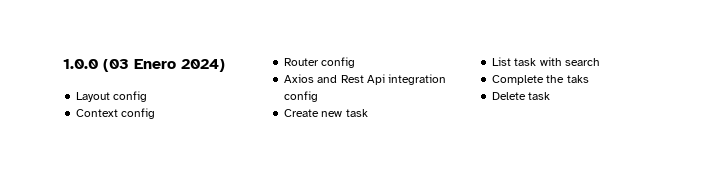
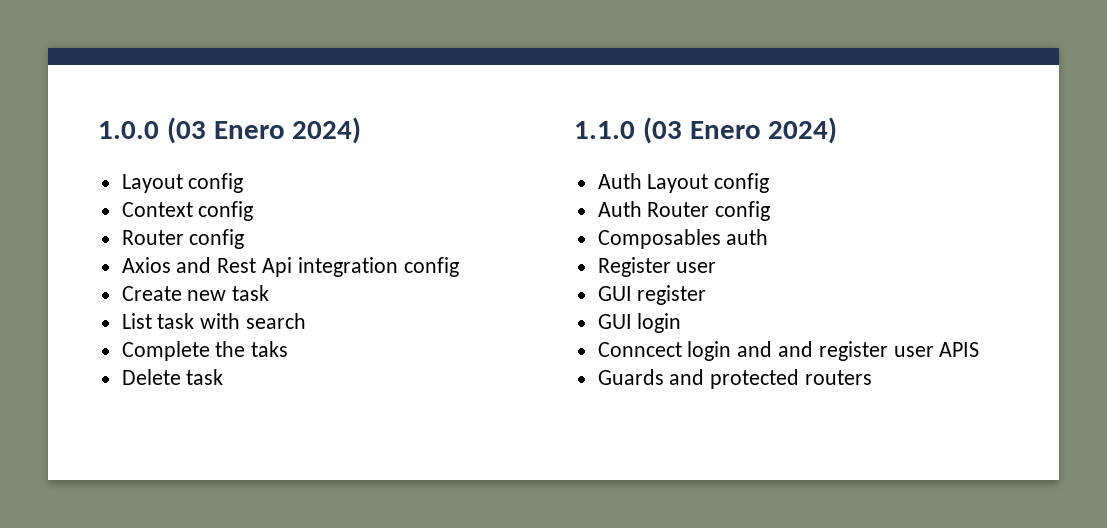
+ 1.1.0 (03 Enero 2024)
+ Auth Layout config
+ Auth Router config
+ Composables auth
+ Register user
+ GUI register
+ GUI login
+ Conncect login and and register user APIS
+ Guards and protected routers

